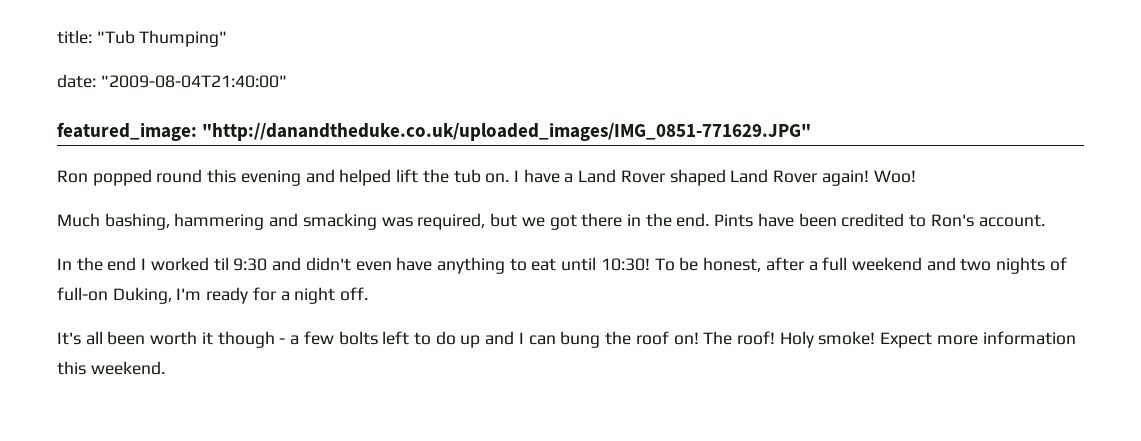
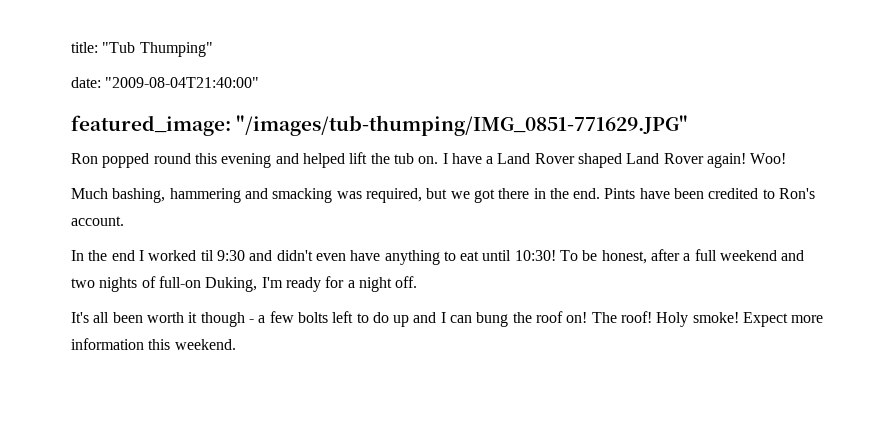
- featured_image: "http://danandtheduke.co.uk/uploaded_images/IMG_0851-771629.JPG"
+ featured_image: "/images/tub-thumping/IMG_0851-771629.JPG"

